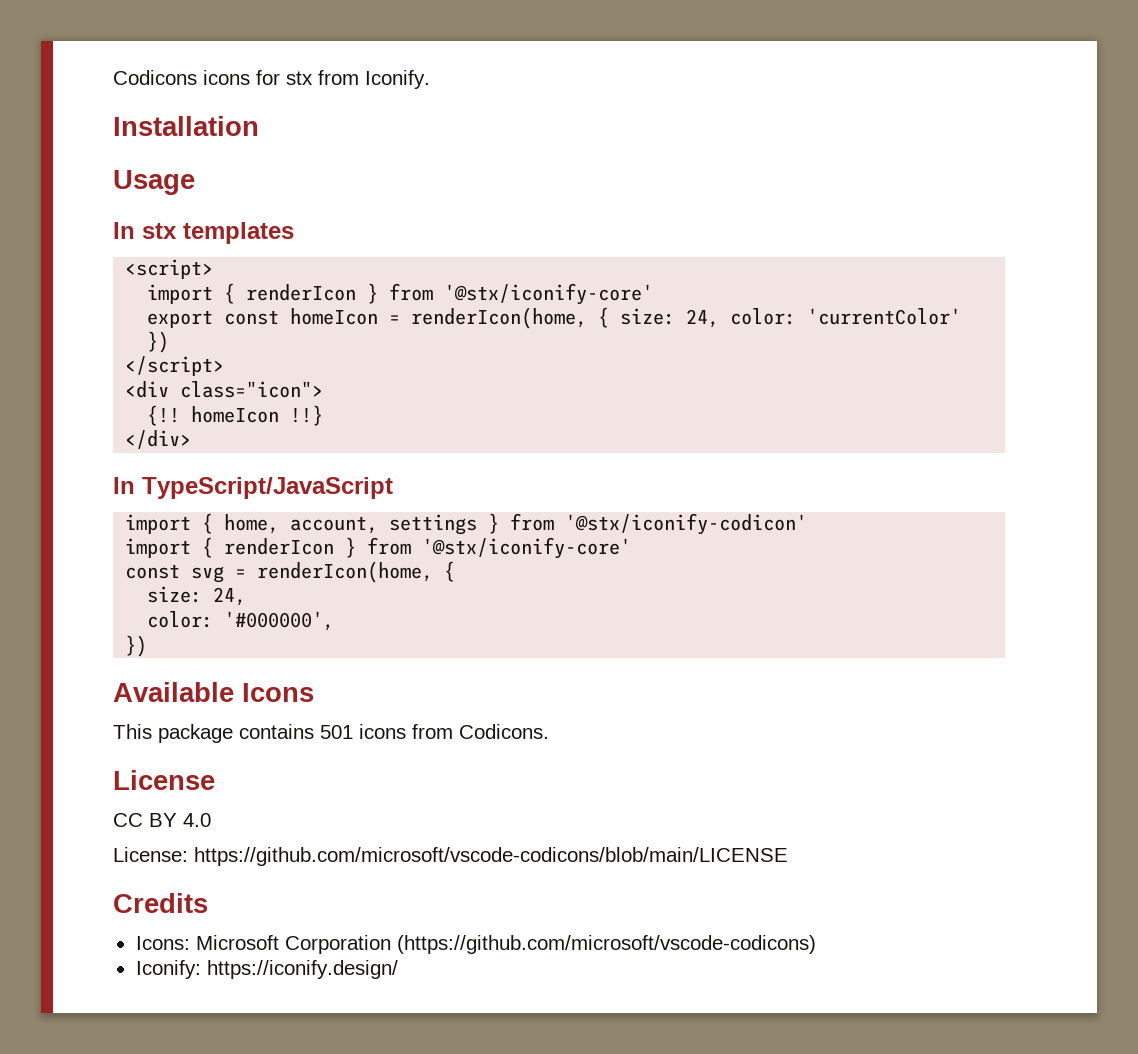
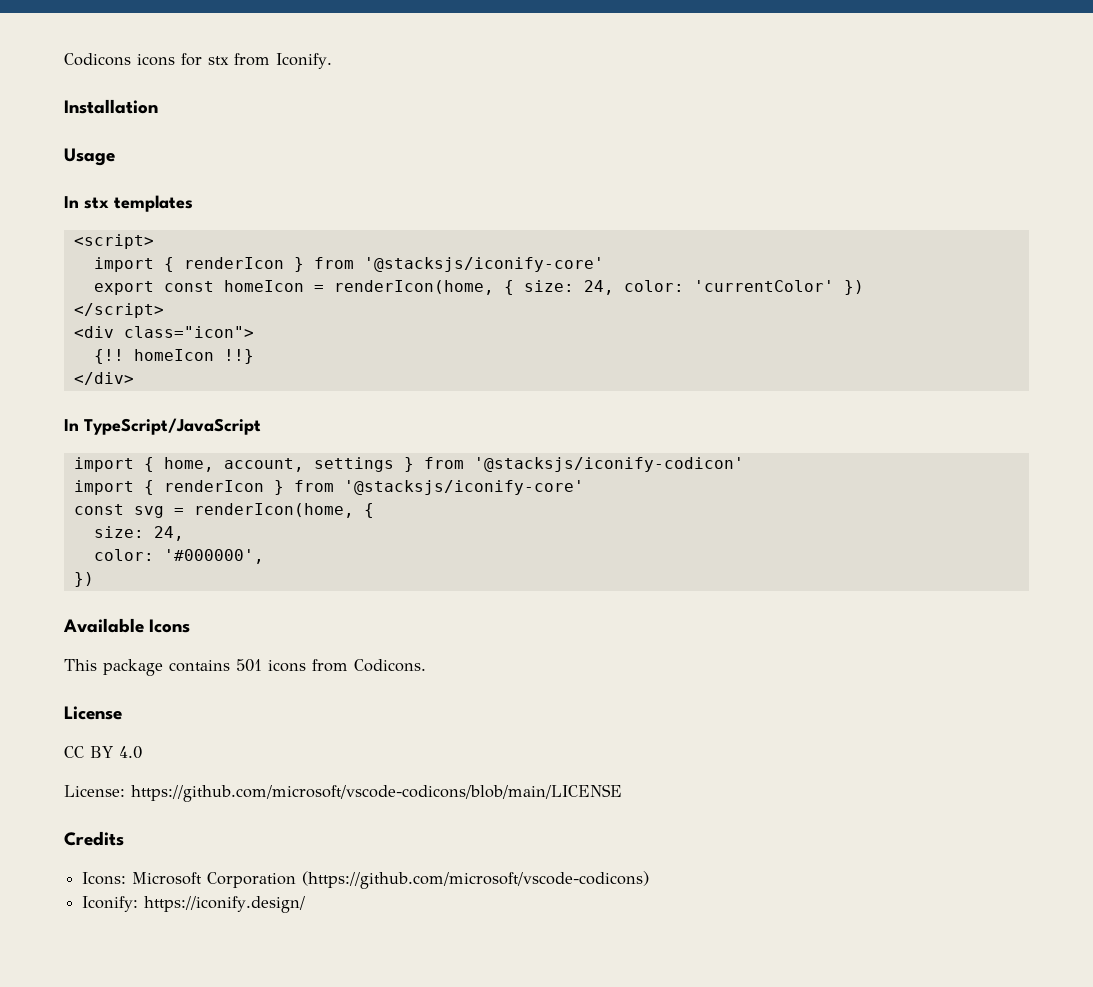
  <script>
- import { renderIcon } from '@stx/iconify-core'
+ import { renderIcon } from '@stacksjs/iconify-core'
- import { home, account, settings } from '@stx/iconify-codicon'
- import { renderIcon } from '@stx/iconify-core'
+ import { home, account, settings } from '@stacksjs/iconify-codicon'
+ import { renderIcon } from '@stacksjs/iconify-core'

